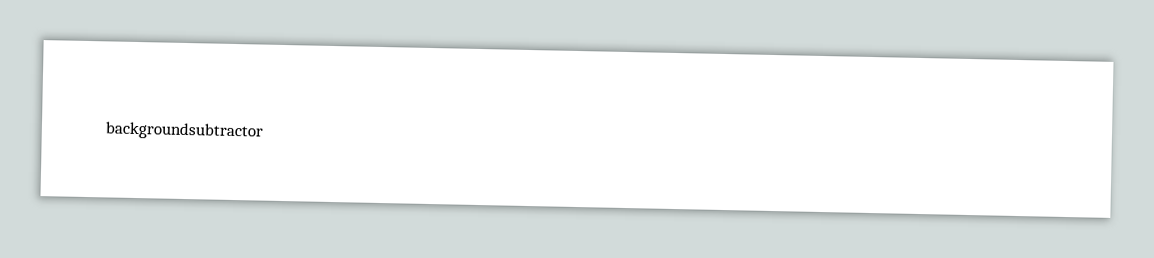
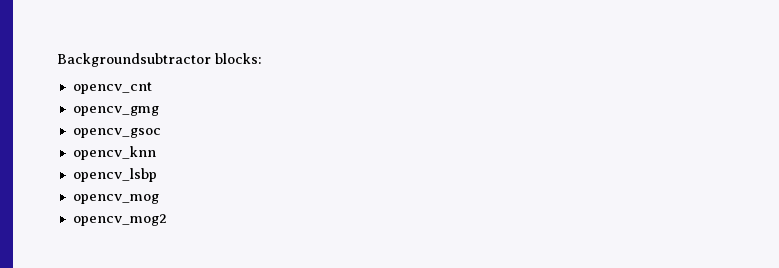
- backgroundsubtractor
+ Backgroundsubtractor blocks:
+ opencv_cnt
+ opencv_gmg
+ opencv_gsoc
+ opencv_knn
+ opencv_lsbp
+ opencv_mog
+ opencv_mog2

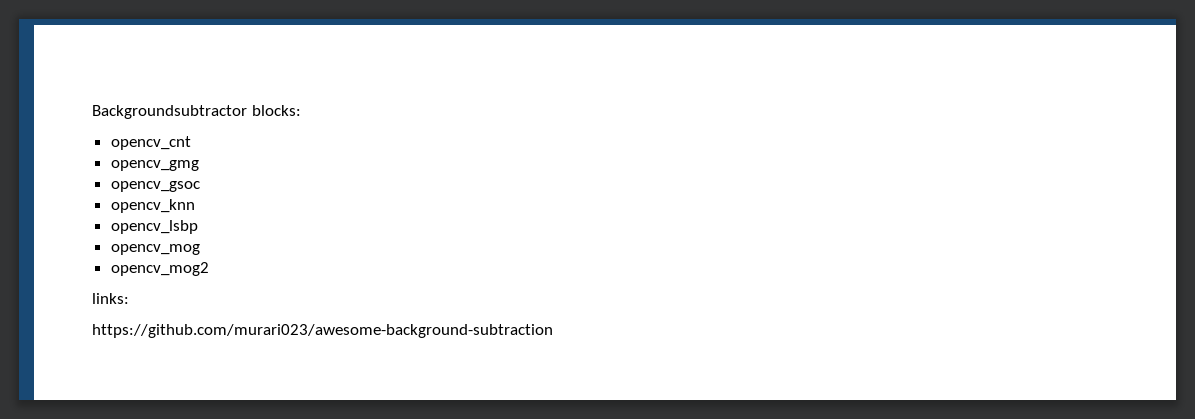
+ links:
+ https://github.com/murari023/awesome-background-subtraction

